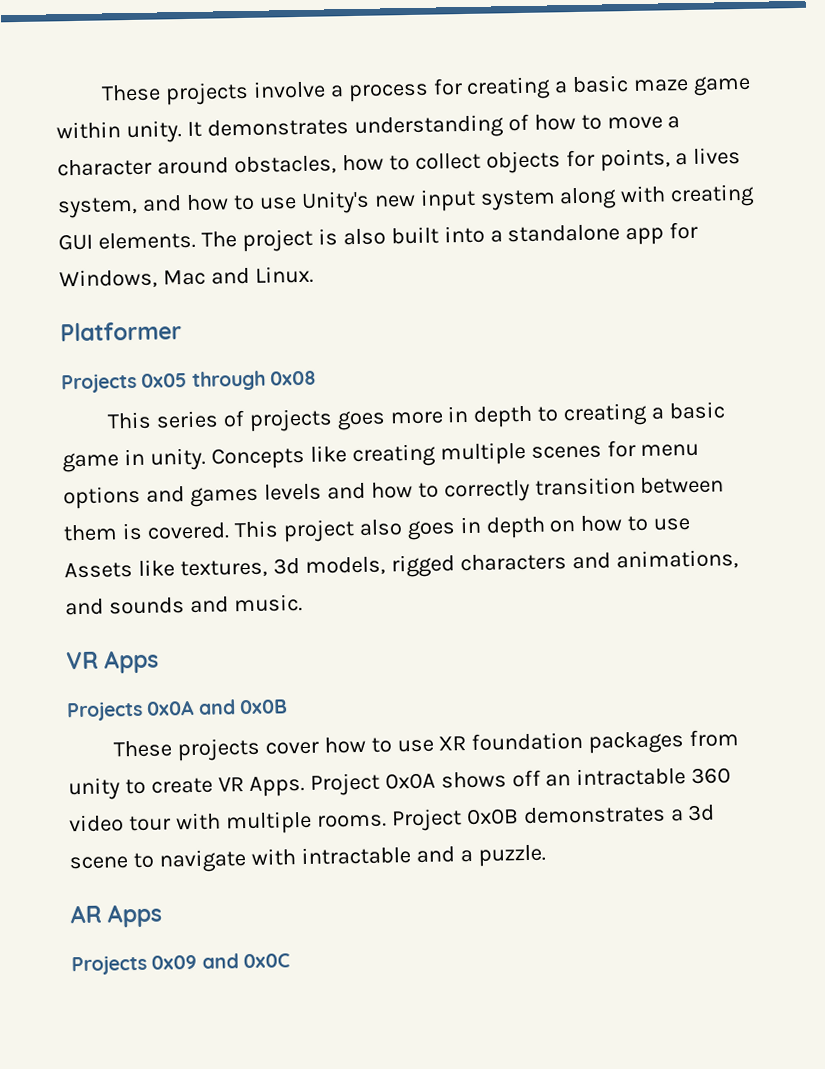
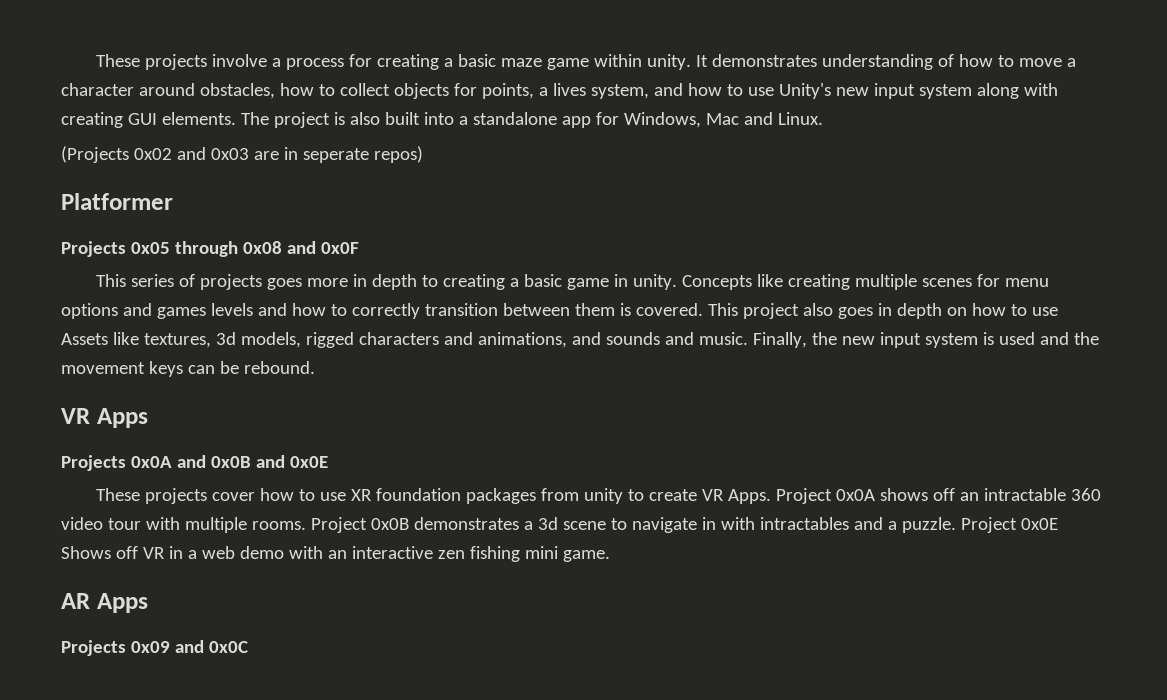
+ (Projects 0x02 and 0x03 are in seperate repos)
- Projects 0x05 through 0x08
+ Projects 0x05 through 0x08 and 0x0F
+ Finally, the new input system is used and the movement keys can be rebound.
- Projects 0x0A and 0x0B
+ Projects 0x0A and 0x0B and 0x0E
- Project 0x0B demonstrates a 3d scene to navigate with intractable and a puzzle.
+ Project 0x0B demonstrates a 3d scene to navigate in with intractables and a puzzle. Project 0x0E Shows off VR in a web demo with an interactive zen fishing mini game.

